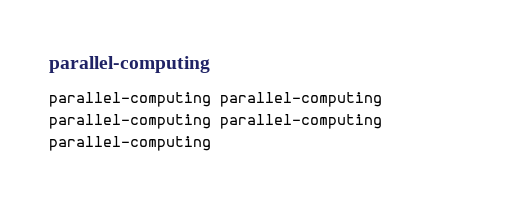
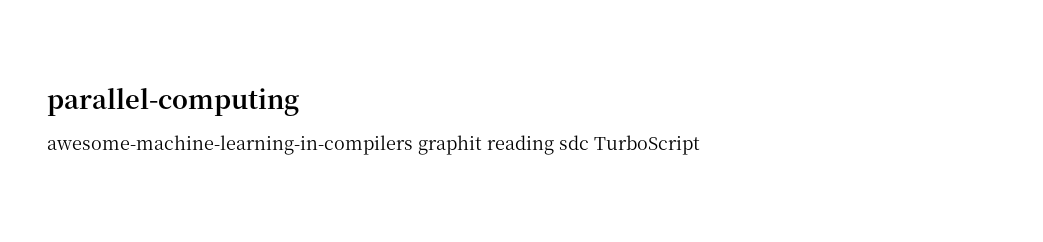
- parallel-computing parallel-computing parallel-computing parallel-computing parallel-computing
+ awesome-machine-learning-in-compilers graphit reading sdc TurboScript

